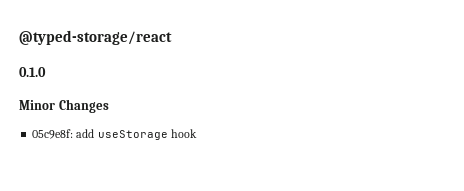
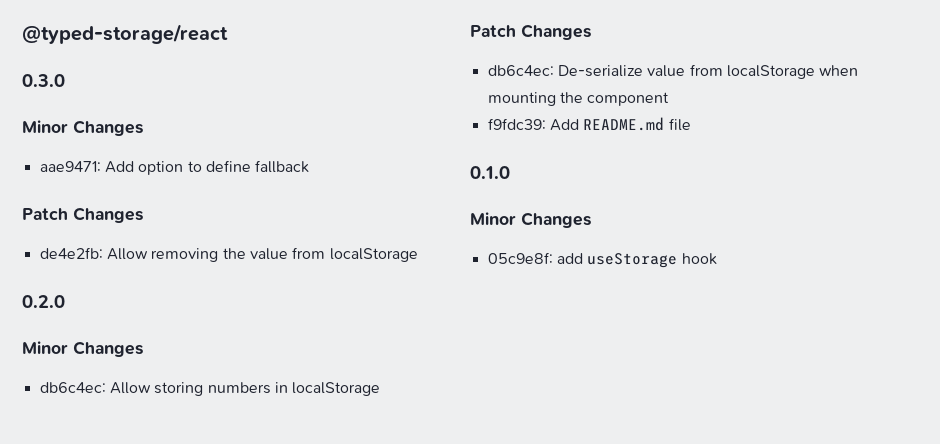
+ 0.3.0
+ Minor Changes
+ aae9471: Add option to define fallback
+ Patch Changes
+ de4e2fb: Allow removing the value from localStorage
+ 0.2.0
+ Minor Changes
+ db6c4ec: Allow storing numbers in localStorage
+ Patch Changes
+ db6c4ec: De-serialize value from localStorage when mounting the component
+ f9fdc39: Add README.md file

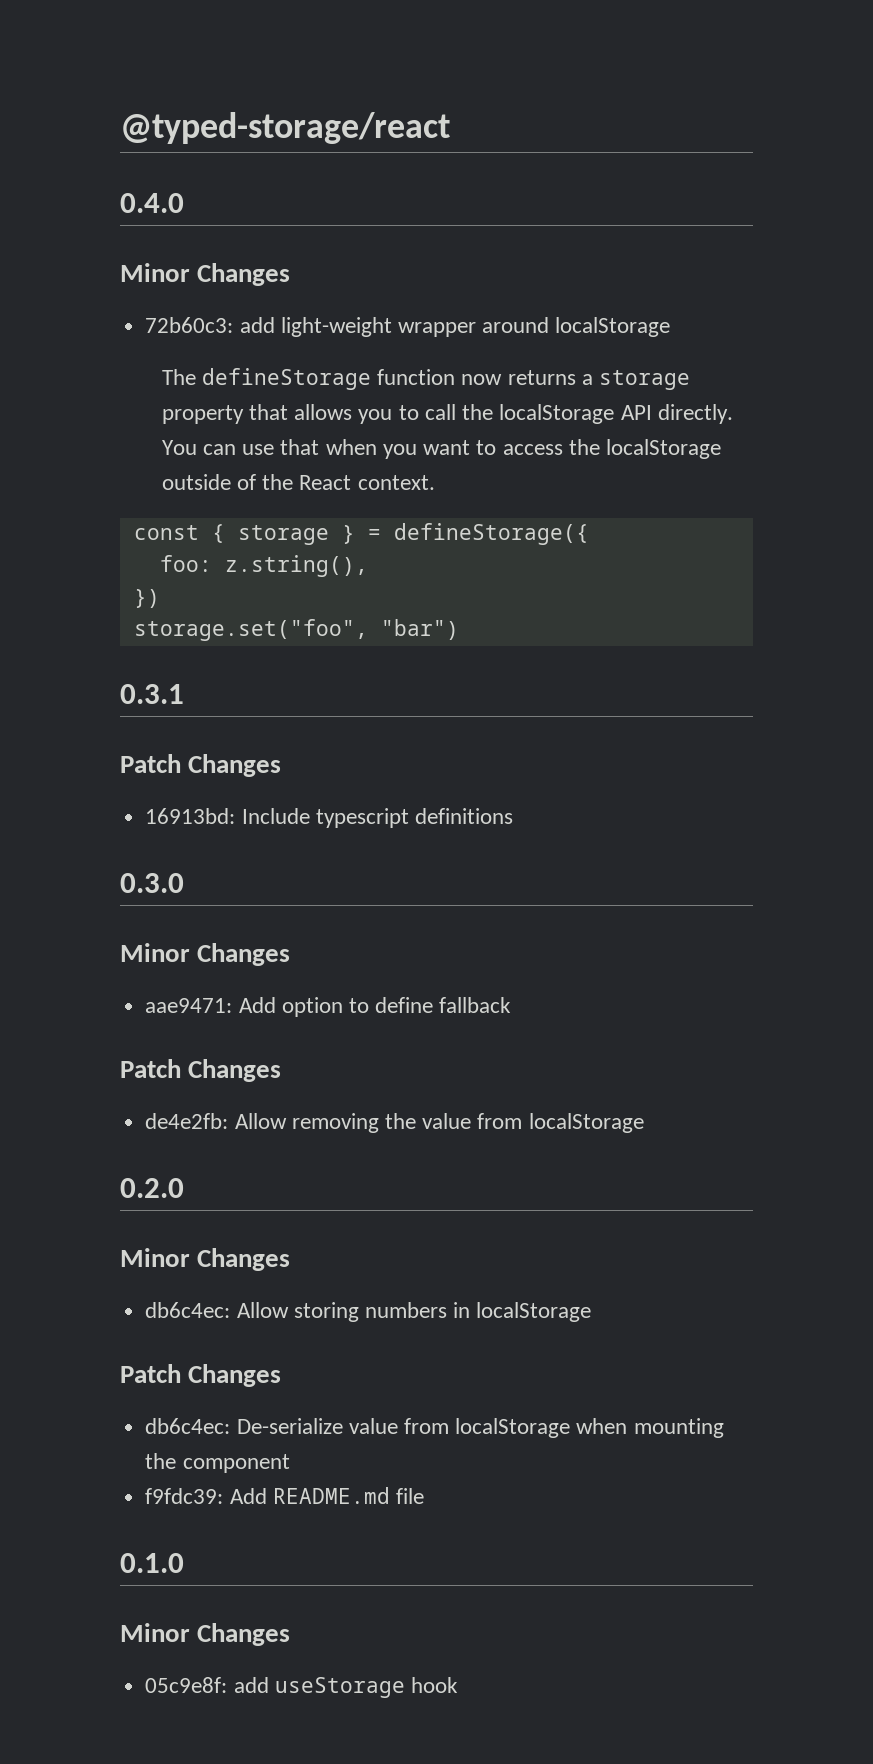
+ 0.4.0
+ Minor Changes
+ 72b60c3: add light-weight wrapper around localStorage
+ The defineStorage function now returns a storage property that allows you to call the localStorage API directly. You can use that when you want to access the localStorage outside of the React context.
+ const { storage } = defineStorage({
+ foo: z.string(),
+ })
+ storage.set("foo", "bar")
+ 0.3.1
+ Patch Changes
+ 16913bd: Include typescript definitions

